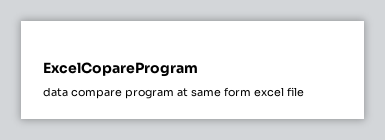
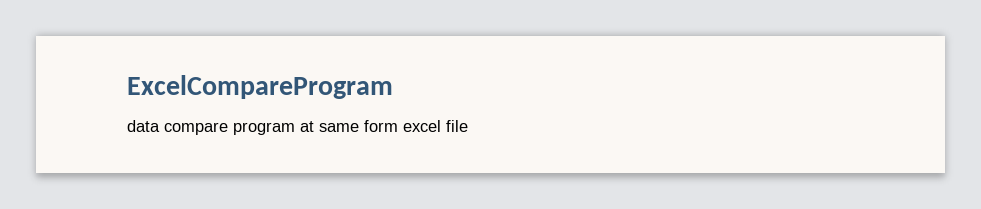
- ExcelCopareProgram
+ ExcelCompareProgram

